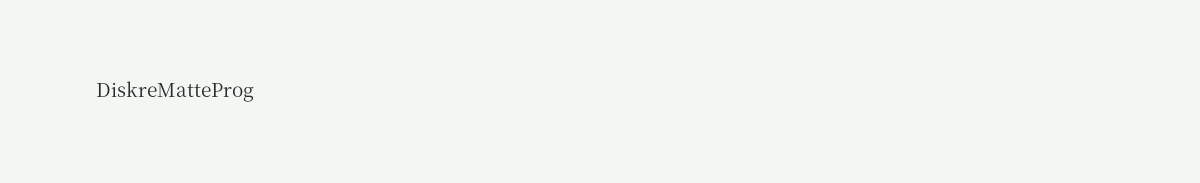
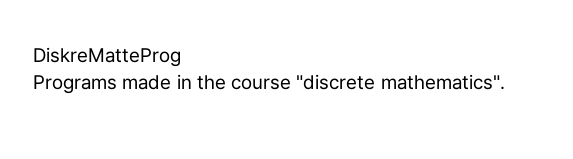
+ Programs made in the course "discrete mathematics".

